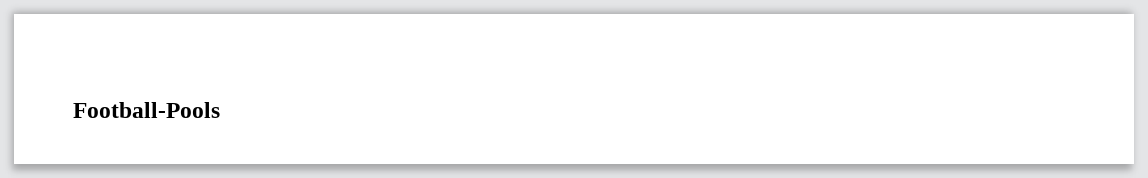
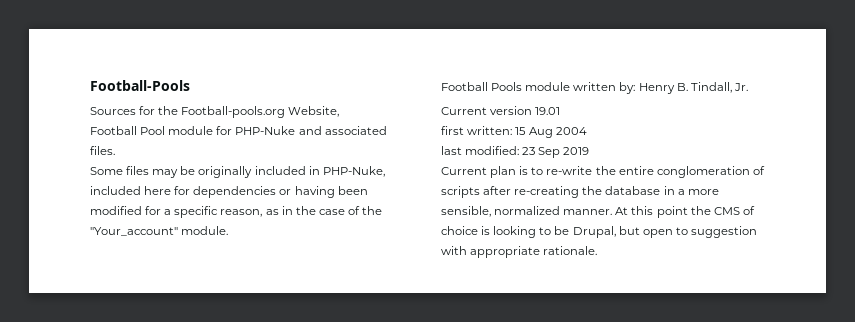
+ Sources for the Football-pools.org Website,
+ Football Pool module for PHP-Nuke and associated files.
+ Some files may be originally included in PHP-Nuke, included here for dependencies or having been modified for a specific reason, as in the case of the "Your_account" module.
+ Football Pools module written by: Henry B. Tindall, Jr.
+ Current version 19.01
+ first written: 15 Aug 2004
+ last modified: 23 Sep 2019
+ Current plan is to re-write the entire conglomeration of scripts after re-creating the database in a more sensible, normalized manner. At this point the CMS of choice is looking to be Drupal, but open to suggestion with appropriate rationale.

